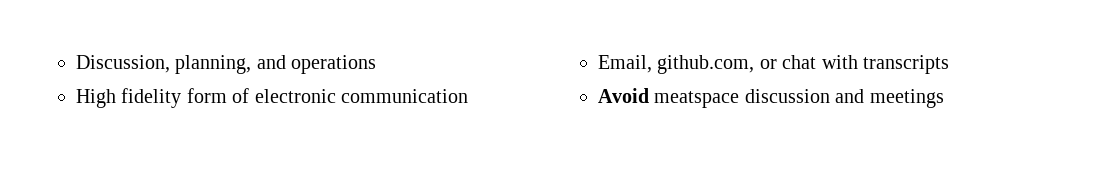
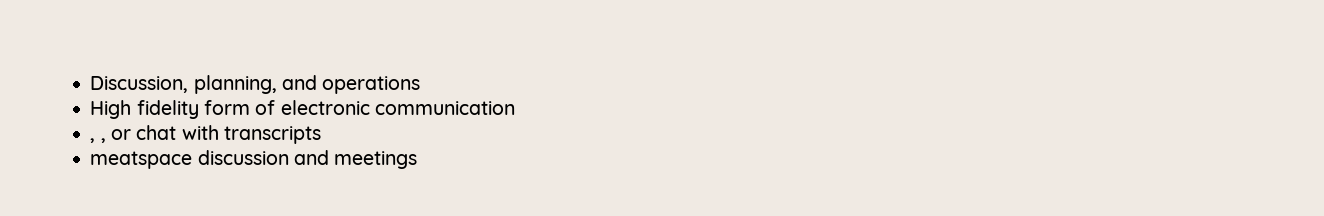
- Email, github.com, or chat with transcripts
+ , , or chat with transcripts
- Avoid meatspace discussion and meetings
+ meatspace discussion and meetings

